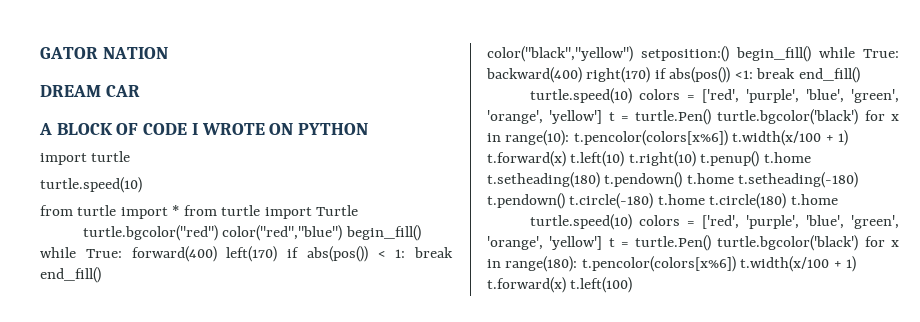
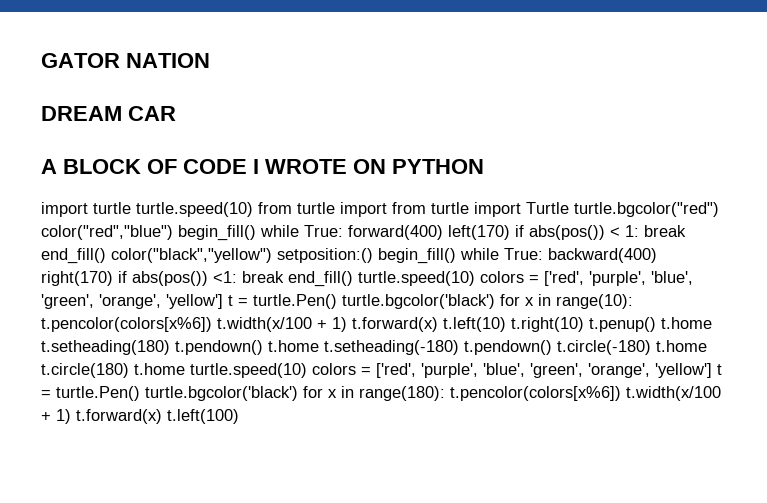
- import turtle
- turtle.speed(10)
- from turtle import * from turtle import Turtle
- turtle.bgcolor("red") color("red","blue") begin_fill() while True:
+ import turtle turtle.speed(10) from turtle import from turtle import Turtle turtle.bgcolor("red") color("red","blue") begin_fill() while True:
- forward(400) left(170) if abs(pos()) < 1: break end_fill()
- color("black","yellow") setposition:() begin_fill() while True:
+ forward(400) left(170) if abs(pos()) < 1: break end_fill() color("black","yellow") setposition:() begin_fill() while True:
- backward(400) right(170) if abs(pos()) <1: break end_fill()
- turtle.speed(10) colors = ['red', 'purple', 'blue', 'green', 'orange', 'yellow'] t = turtle.Pen() turtle.bgcolor('black') for x in range(10):
+ backward(400) right(170) if abs(pos()) <1: break end_fill() turtle.speed(10) colors = ['red', 'purple', 'blue', 'green', 'orange', 'yellow'] t = turtle.Pen() turtle.bgcolor('black') for x in range(10):
- t.pencolor(colors[x%6]) t.width(x/100 + 1) t.forward(x) t.left(10) t.right(10) t.penup() t.home t.setheading(180) t.pendown() t.home t.setheading(-180) t.pendown() t.circle(-180) t.home t.circle(180) t.home
- turtle.speed(10) colors = ['red', 'purple', 'blue', 'green', 'orange', 'yellow'] t = turtle.Pen() turtle.bgcolor('black') for x in range(180):
+ t.pencolor(colors[x%6]) t.width(x/100 + 1) t.forward(x) t.left(10) t.right(10) t.penup() t.home t.setheading(180) t.pendown() t.home t.setheading(-180) t.pendown() t.circle(-180) t.home t.circle(180) t.home turtle.speed(10) colors = ['red', 'purple', 'blue', 'green', 'orange', 'yellow'] t = turtle.Pen() turtle.bgcolor('black') for x in range(180):

